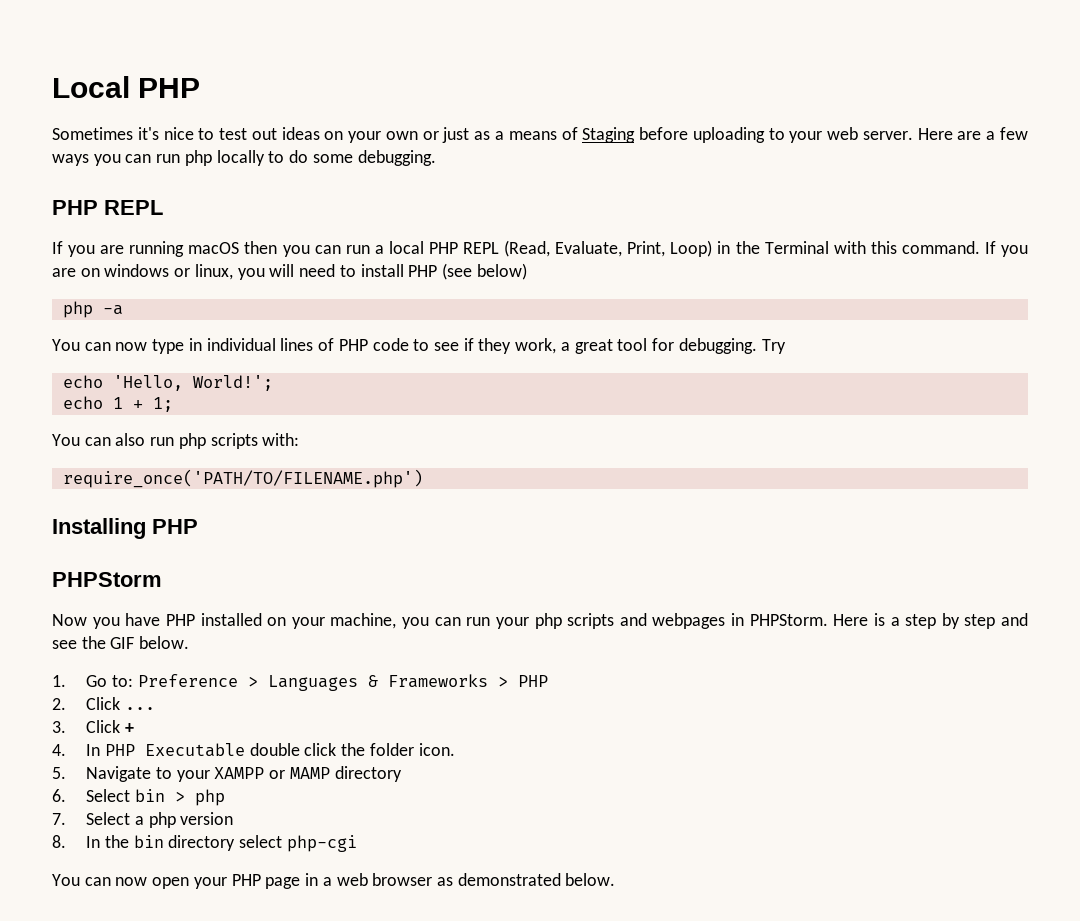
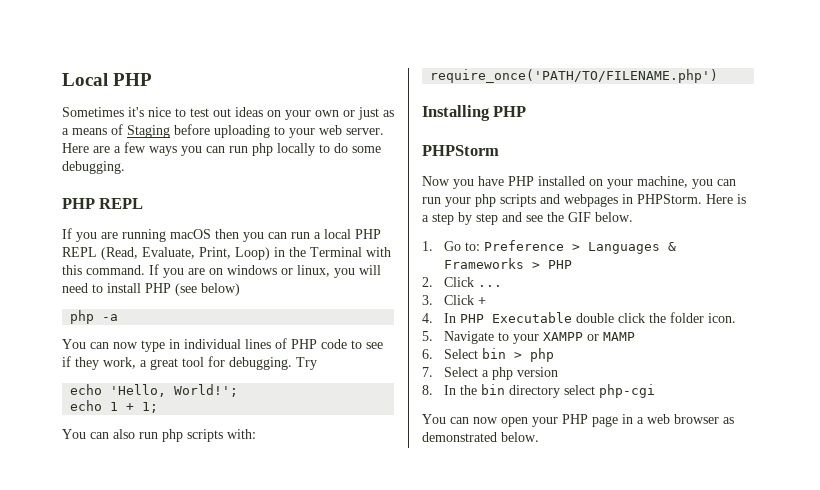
- 5. Navigate to your XAMPP or MAMP directory
+ 5. Navigate to your XAMPP or MAMP

